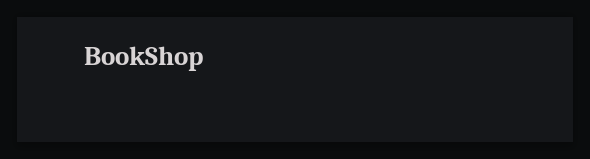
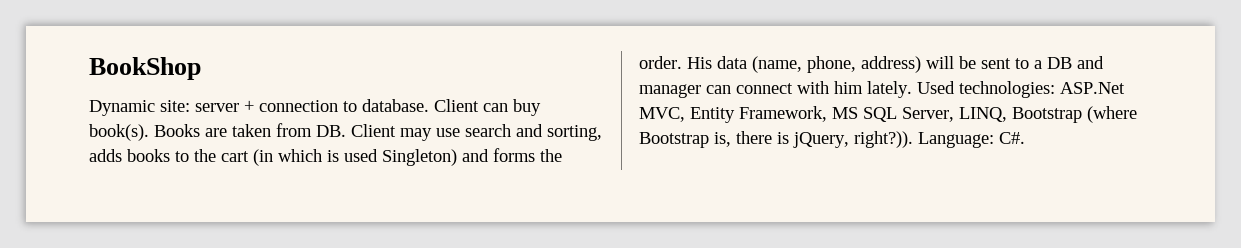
+ Dynamic site: server + connection to database. Client can buy book(s). Books are taken from DB. Client may use search and sorting, adds books to the cart (in which is used Singleton) and forms the order. His data (name, phone, address) will be sent to a DB and manager can connect with him lately. Used technologies: ASP.Net MVC, Entity Framework, MS SQL Server, LINQ, Bootstrap (where Bootstrap is, there is jQuery, right?)). Language: C#.

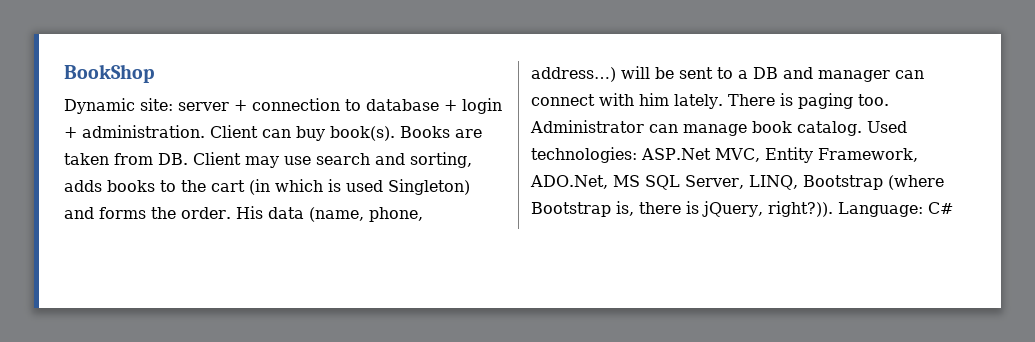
- Dynamic site: server + connection to database.
+ Dynamic site: server + connection to database + login + administration.
- His data (name, phone, address) will be sent to a DB and manager can connect with him lately.
+ His data (name, phone, address…) will be sent to a DB and manager can connect with him lately.
+ There is paging too. Administrator can manage book catalog.
- Used technologies: ASP.Net MVC, Entity Framework, MS SQL Server, LINQ, Bootstrap (where Bootstrap is, there is jQuery, right?)).
+ Used technologies: ASP.Net MVC, Entity Framework, ADO.Net, MS SQL Server, LINQ, Bootstrap (where Bootstrap is, there is jQuery, right?)).
- Language: C#.
+ Language: C#

